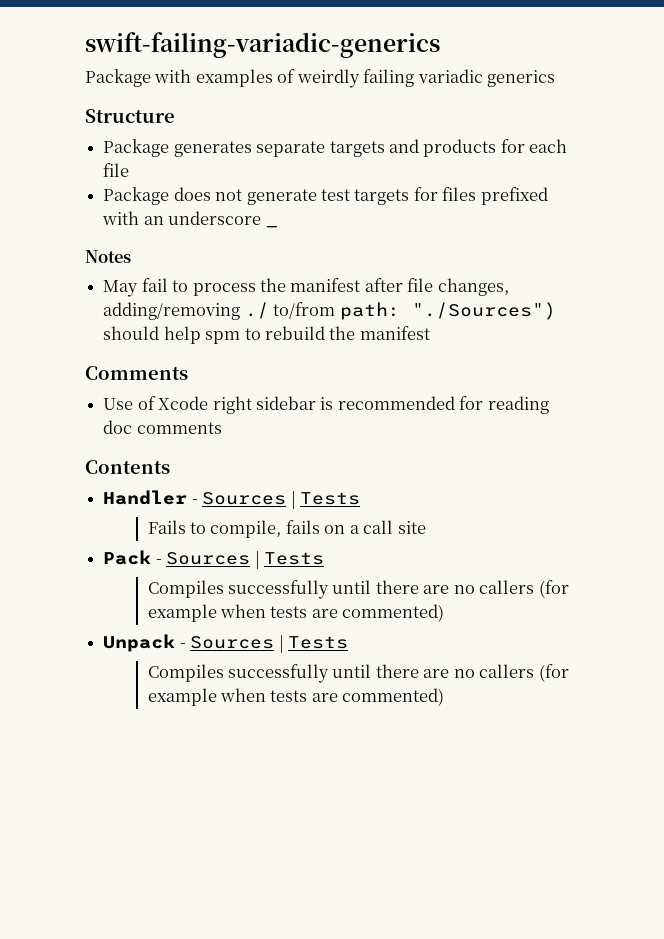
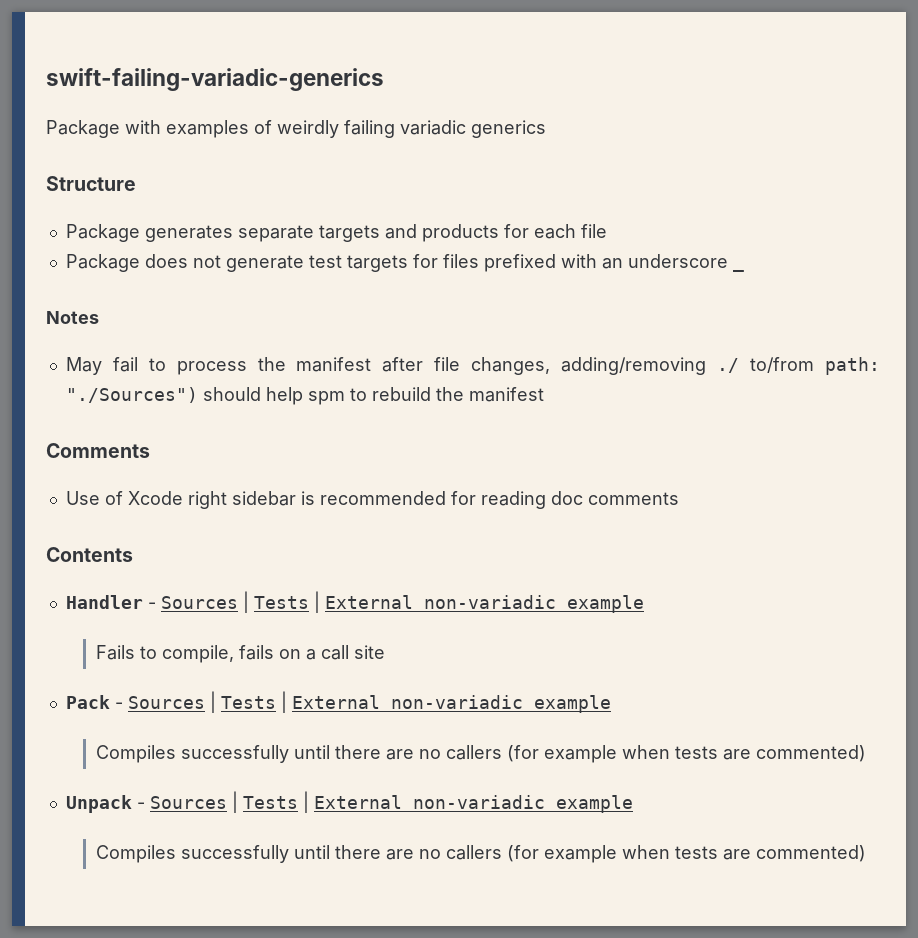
- Handler - Sources | Tests
+ Handler - Sources | Tests | External non-variadic example
- Pack - Sources | Tests
+ Pack - Sources | Tests | External non-variadic example
- Unpack - Sources | Tests
+ Unpack - Sources | Tests | External non-variadic example

